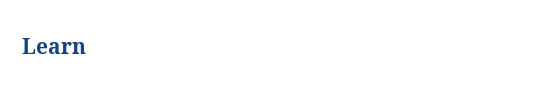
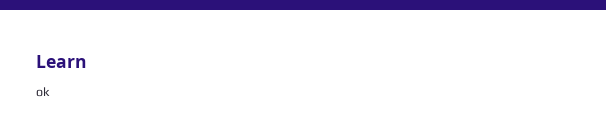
+ ok

